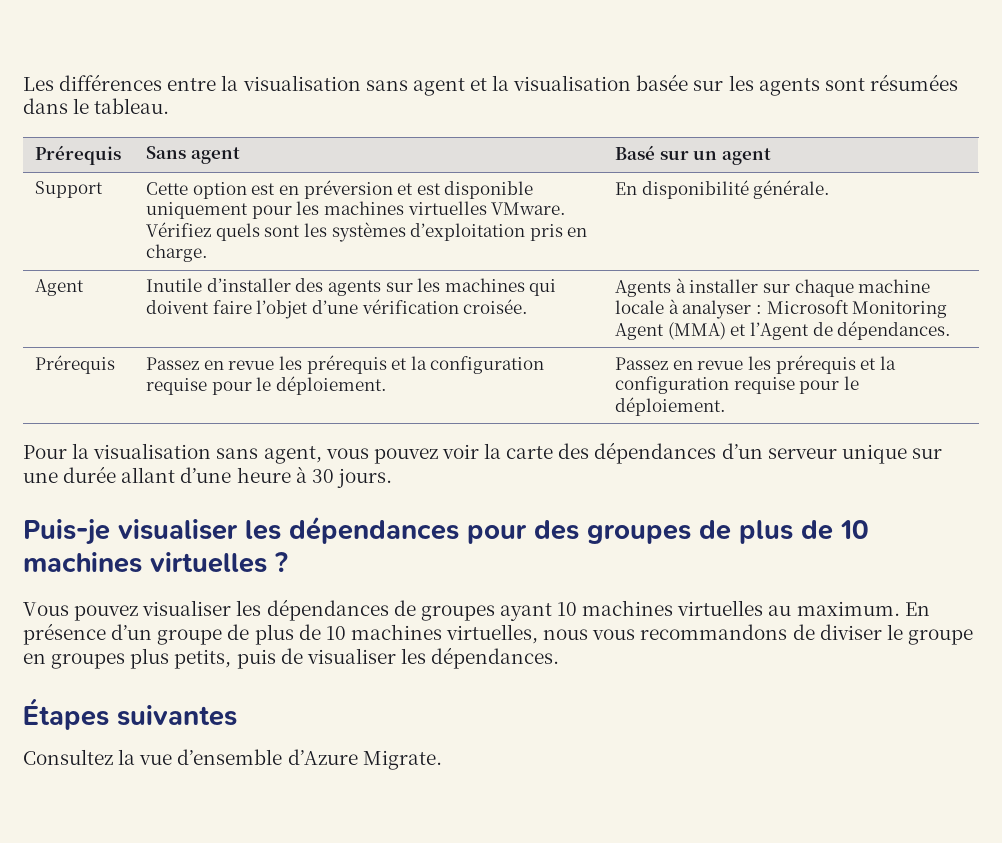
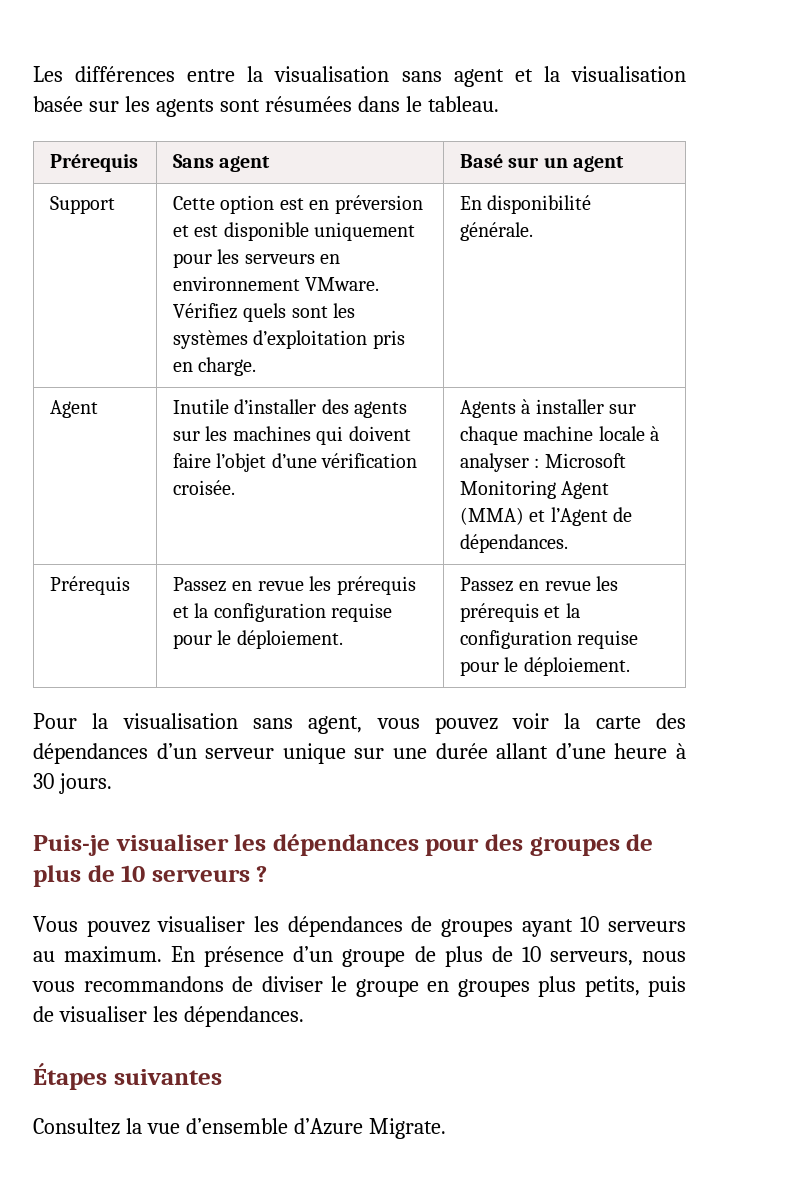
- Support | Cette option est en préversion et est disponible uniquement pour les machines virtuelles VMware. Vérifiez quels sont les systèmes d’exploitation pris en charge. | En disponibilité générale.
+ Support | Cette option est en préversion et est disponible uniquement pour les serveurs en environnement VMware. Vérifiez quels sont les systèmes d’exploitation pris en charge. | En disponibilité générale.
- Puis-je visualiser les dépendances pour des groupes de plus de 10 machines virtuelles ?
+ Puis-je visualiser les dépendances pour des groupes de plus de 10 serveurs ?
- Vous pouvez visualiser les dépendances de groupes ayant 10 machines virtuelles au maximum.
+ Vous pouvez visualiser les dépendances de groupes ayant 10 serveurs au maximum.
- En présence d’un groupe de plus de 10 machines virtuelles, nous vous recommandons de diviser le groupe en groupes plus petits, puis de visualiser les dépendances.
+ En présence d’un groupe de plus de 10 serveurs, nous vous recommandons de diviser le groupe en groupes plus petits, puis de visualiser les dépendances.

